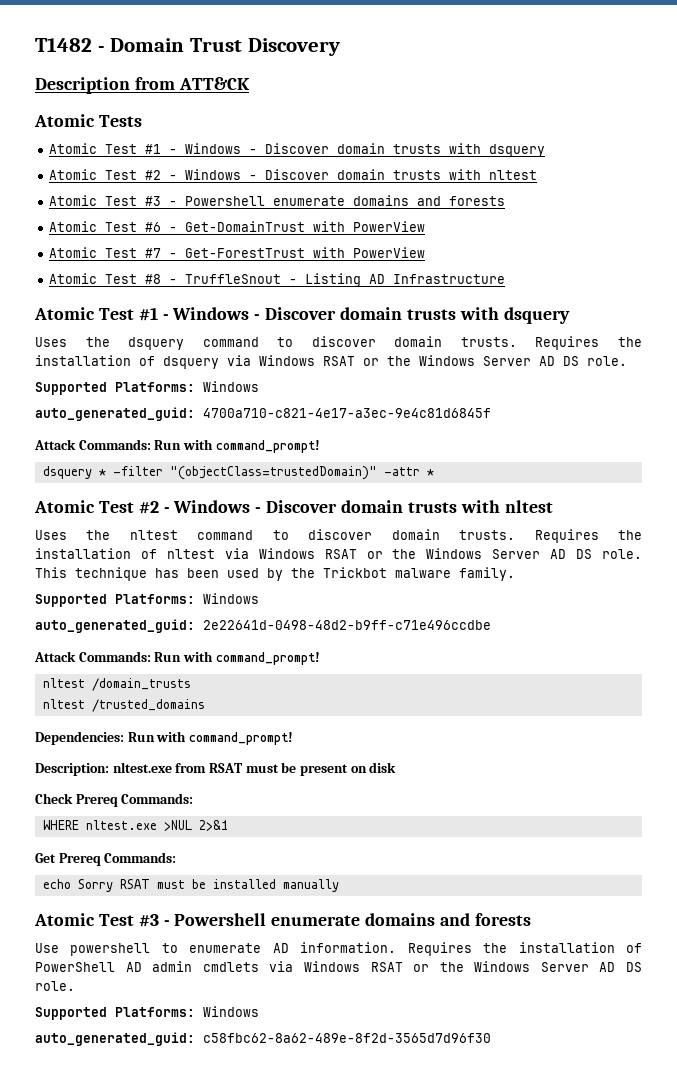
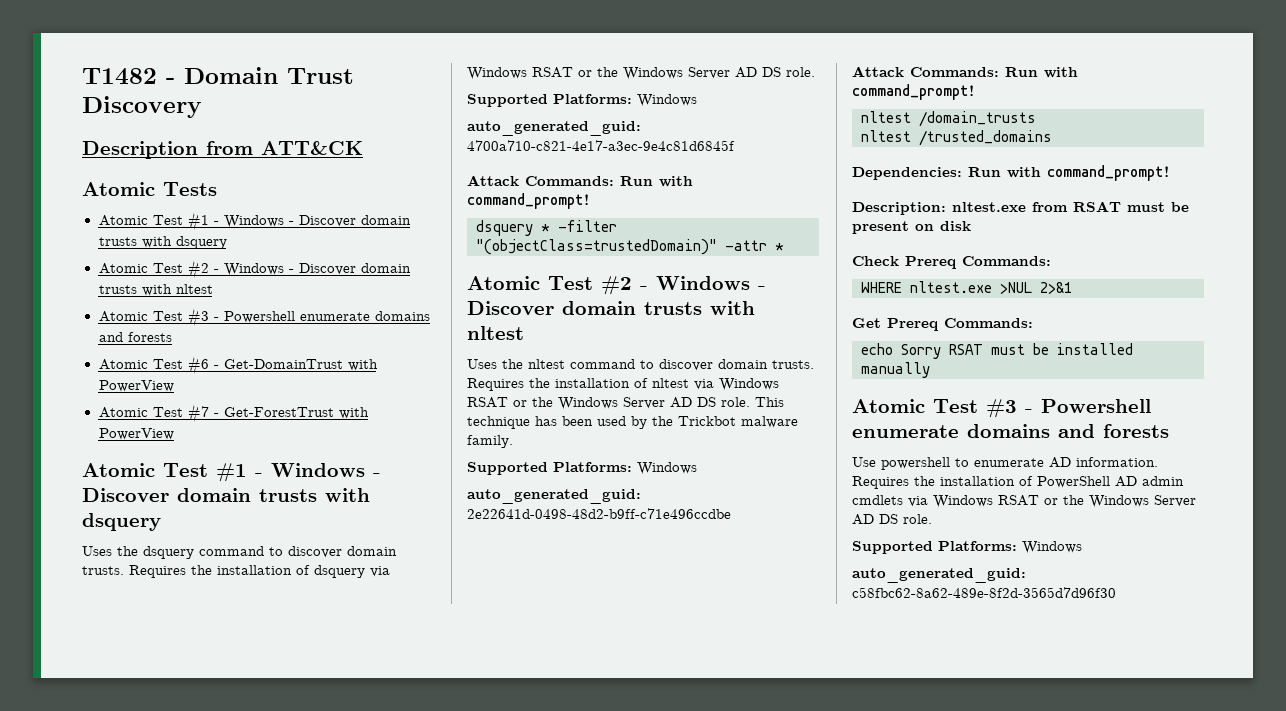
- Atomic Test #8 - TruffleSnout - Listing AD Infrastructure

